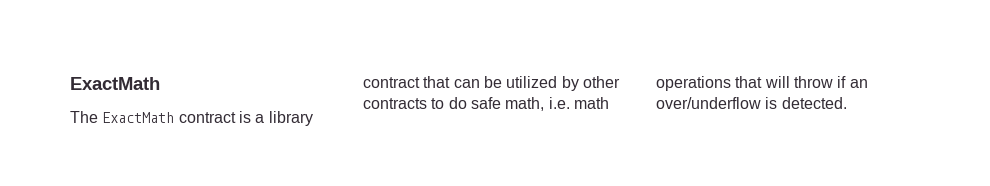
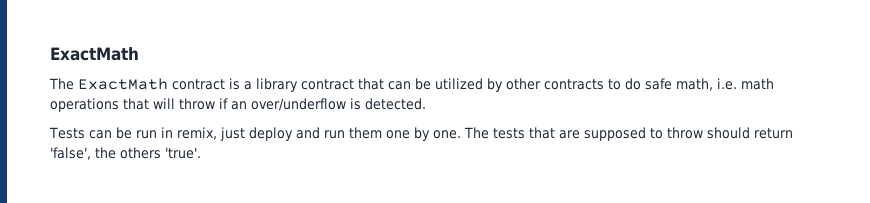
+ Tests can be run in remix, just deploy and run them one by one. The tests that are supposed to throw should return 'false', the others 'true'.

